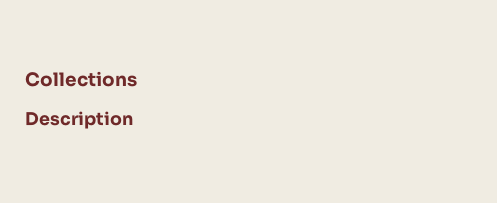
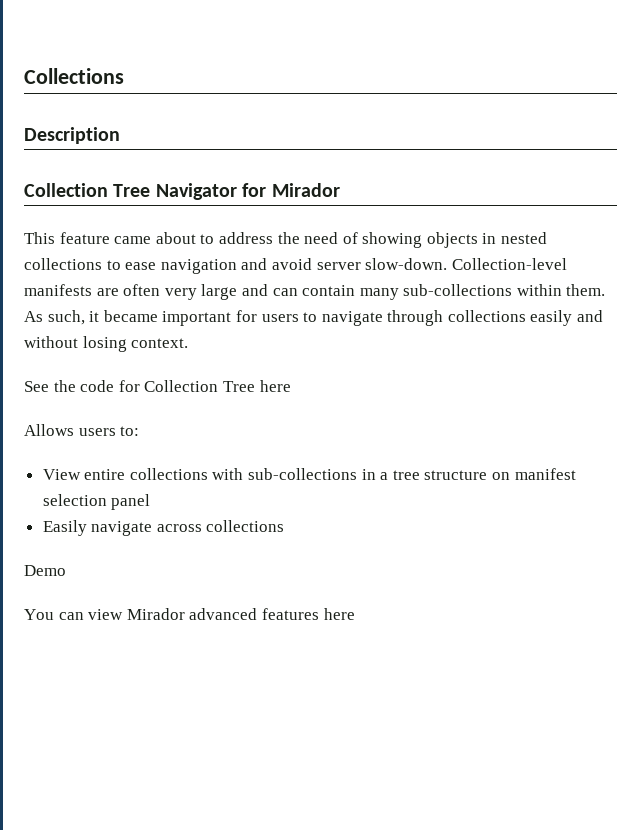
+ Collection Tree Navigator for Mirador
+ This feature came about to address the need of showing objects in nested collections to ease navigation and avoid server slow-down. Collection-level manifests are often very large and can contain many sub-collections within them. As such, it became important for users to navigate through collections easily and without losing context.
+ See the code for Collection Tree here
+ Allows users to:
+ View entire collections with sub-collections in a tree structure on manifest selection panel
+ Easily navigate across collections
+ Demo
+ You can view Mirador advanced features here

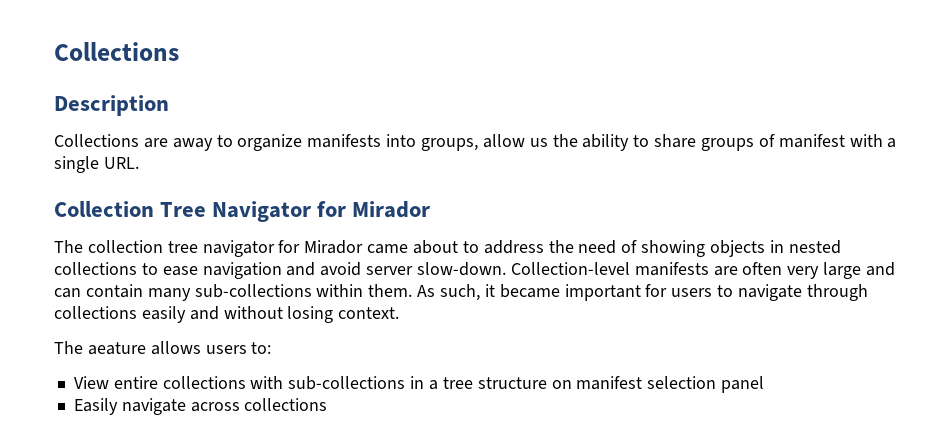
+ Collections are away to organize manifests into groups, allow us the ability to share groups of manifest with a single URL.
- This feature came about to address the need of showing objects in nested collections to ease navigation and avoid server slow-down.
+ The collection tree navigator for Mirador came about to address the need of showing objects in nested collections to ease navigation and avoid server slow-down.
- See the code for Collection Tree here
- Allows users to:
+ The aeature allows users to:
- Demo
- You can view Mirador advanced features here

